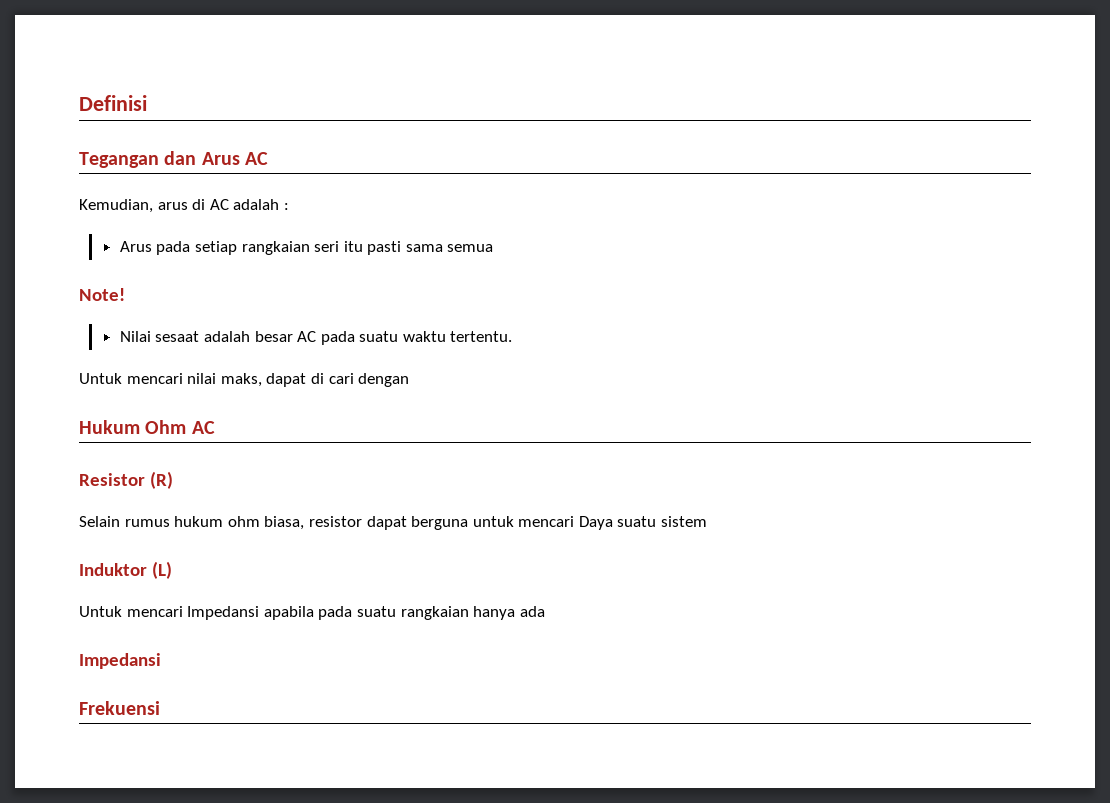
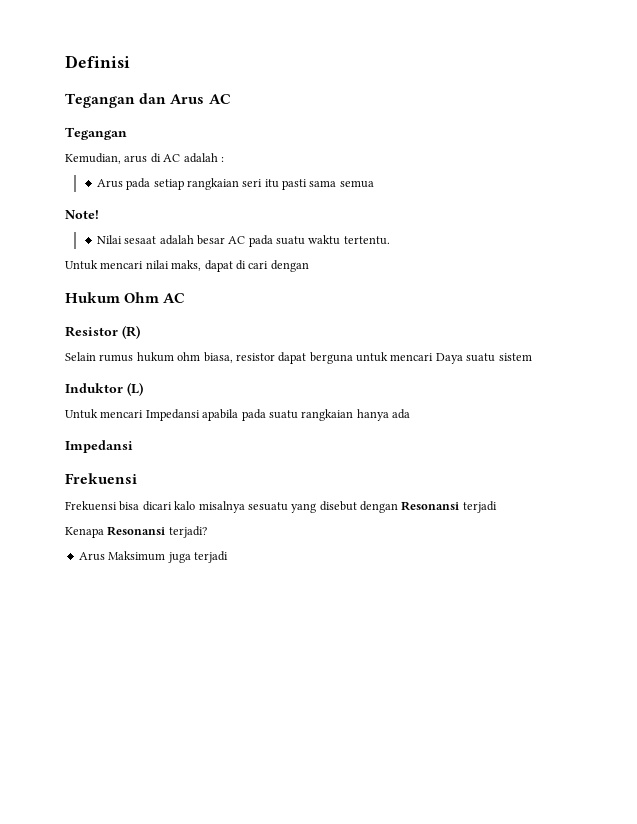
  Tegangan dan Arus AC
+ Tegangan
+ Frekuensi bisa dicari kalo misalnya sesuatu yang disebut dengan Resonansi terjadi
+ Kenapa Resonansi terjadi?
+ Arus Maksimum juga terjadi

